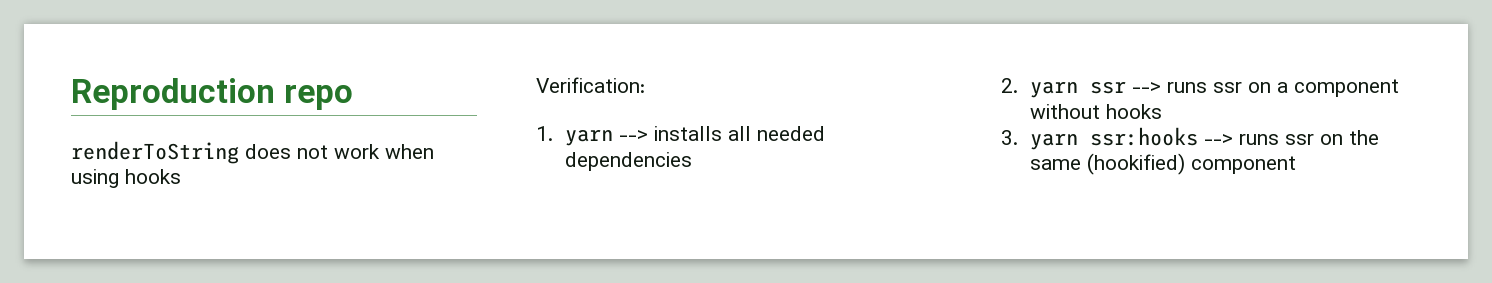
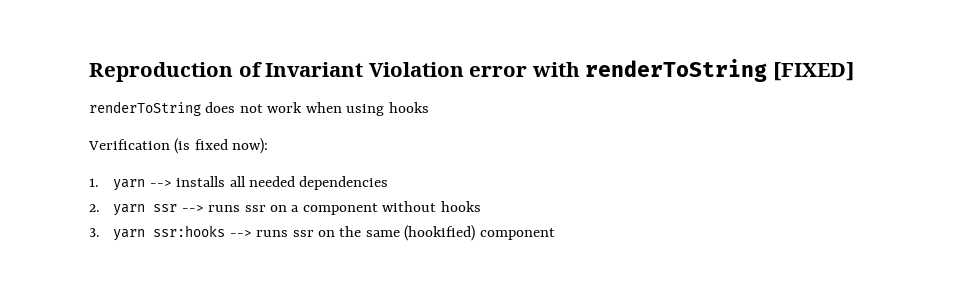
- Reproduction repo
+ Reproduction of Invariant Violation error with renderToString [FIXED]
- Verification:
+ Verification (is fixed now):

